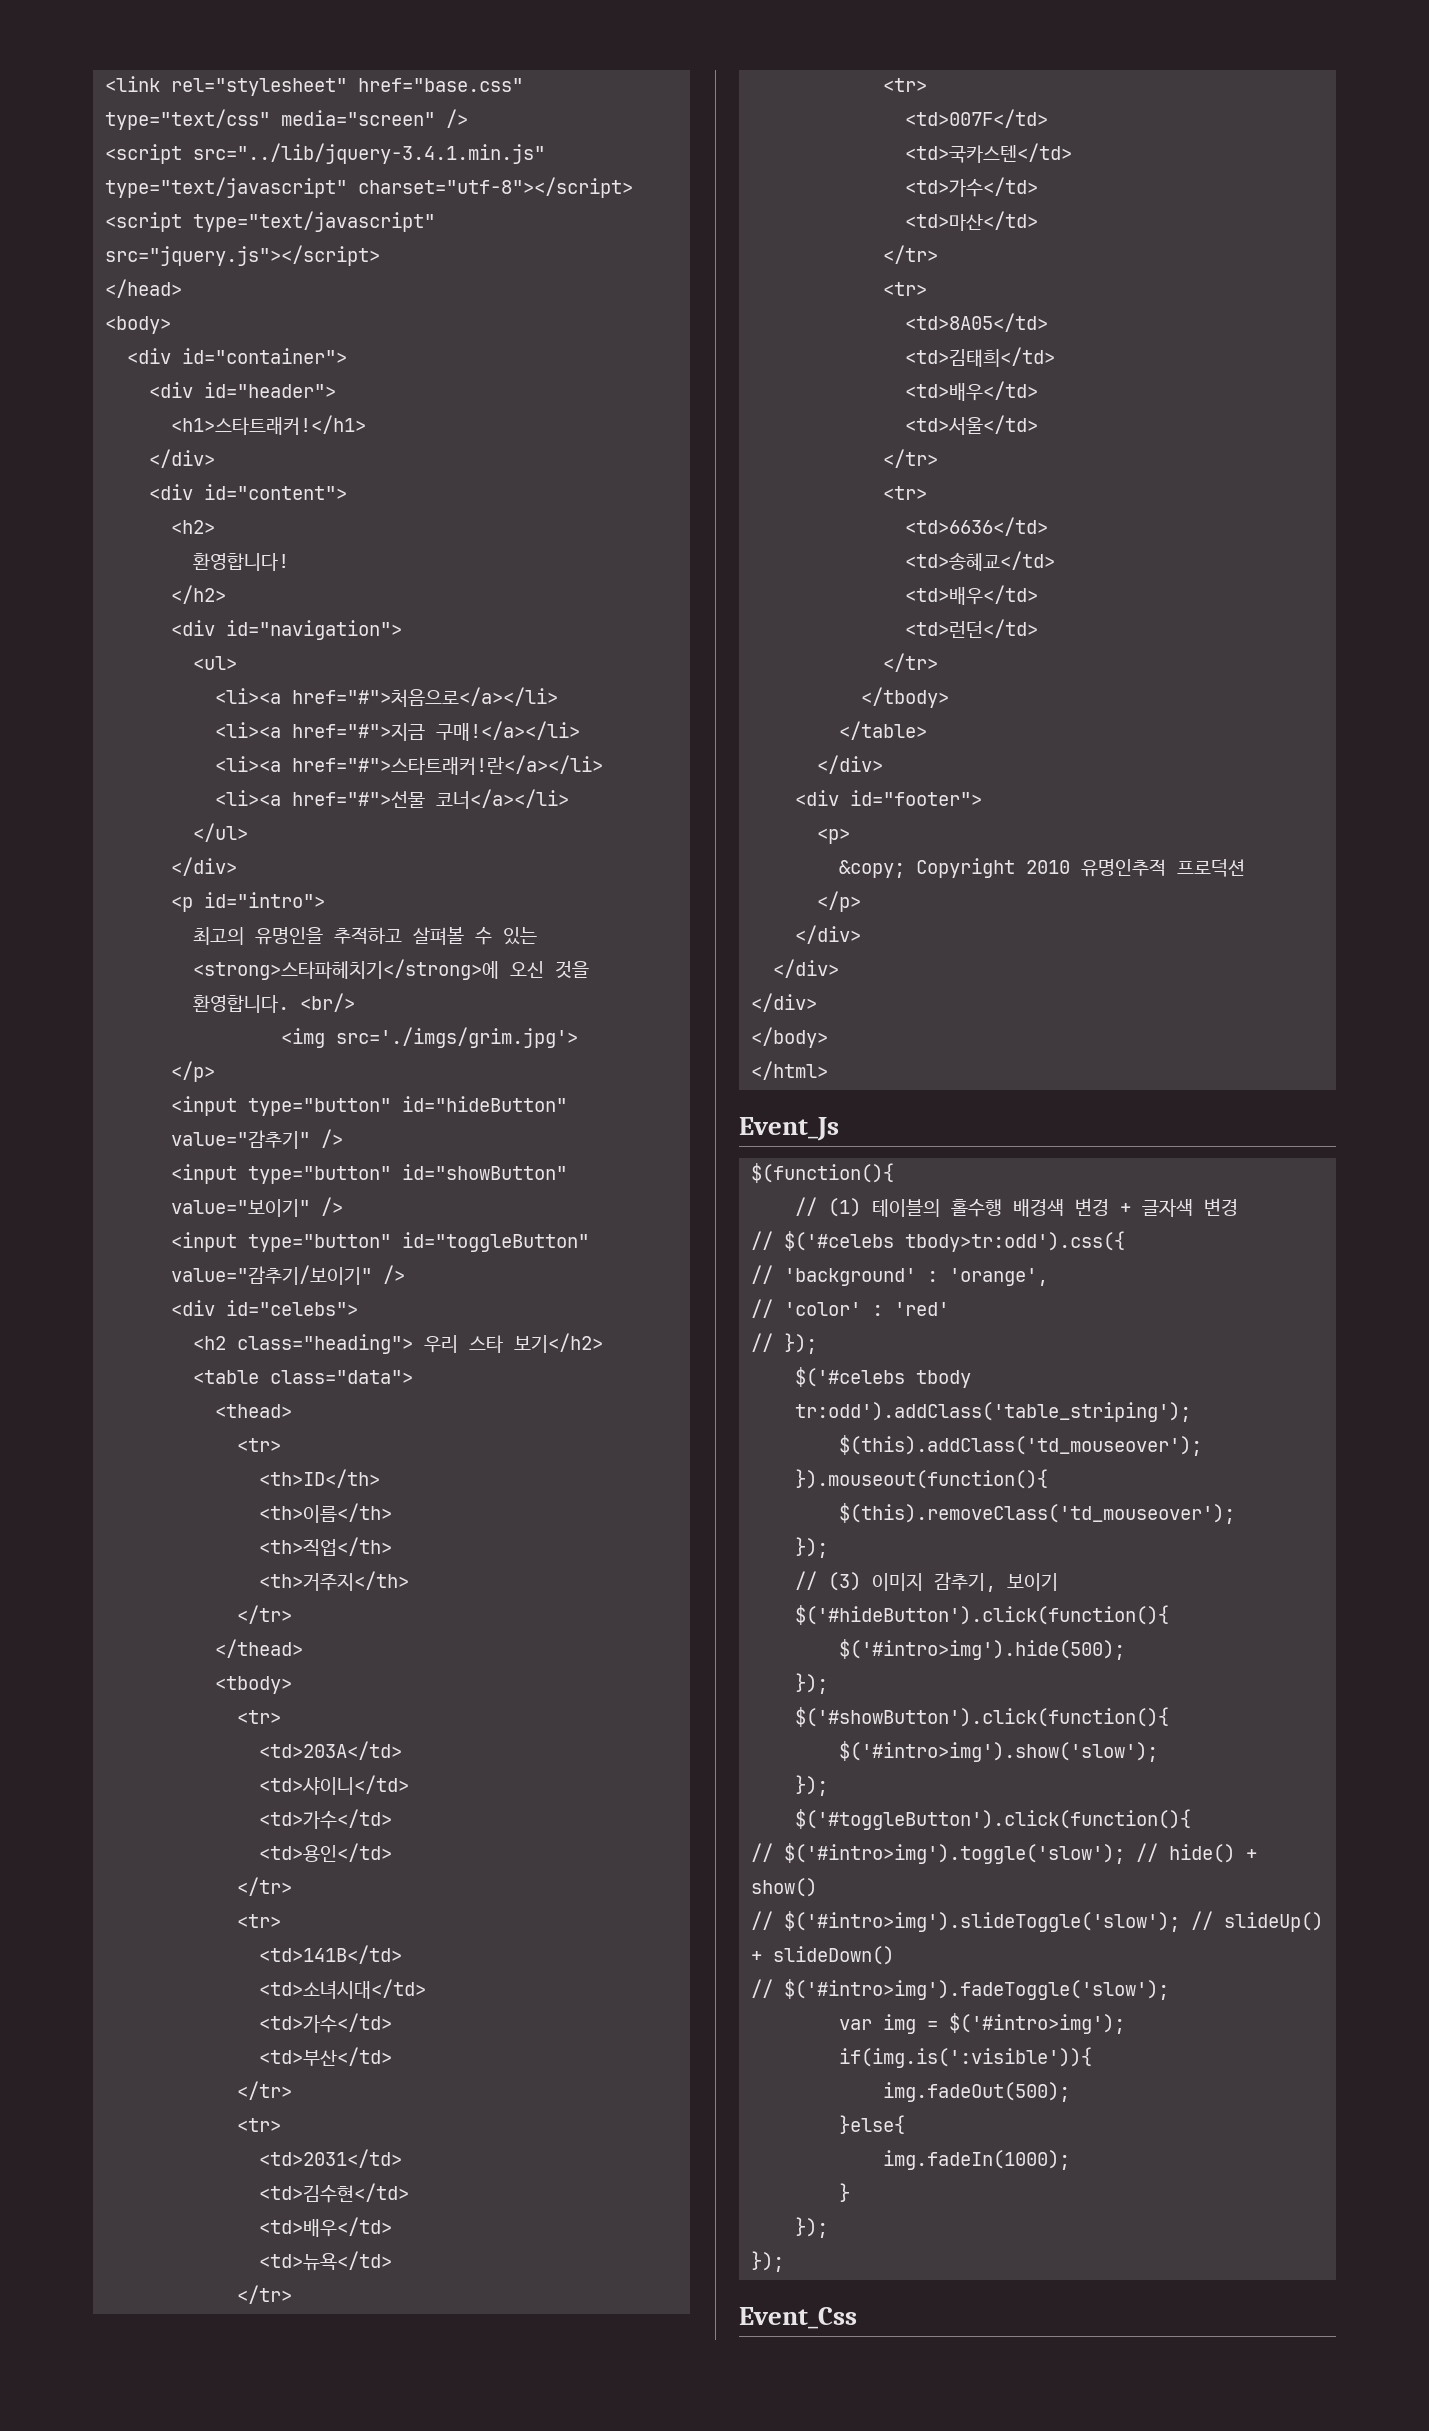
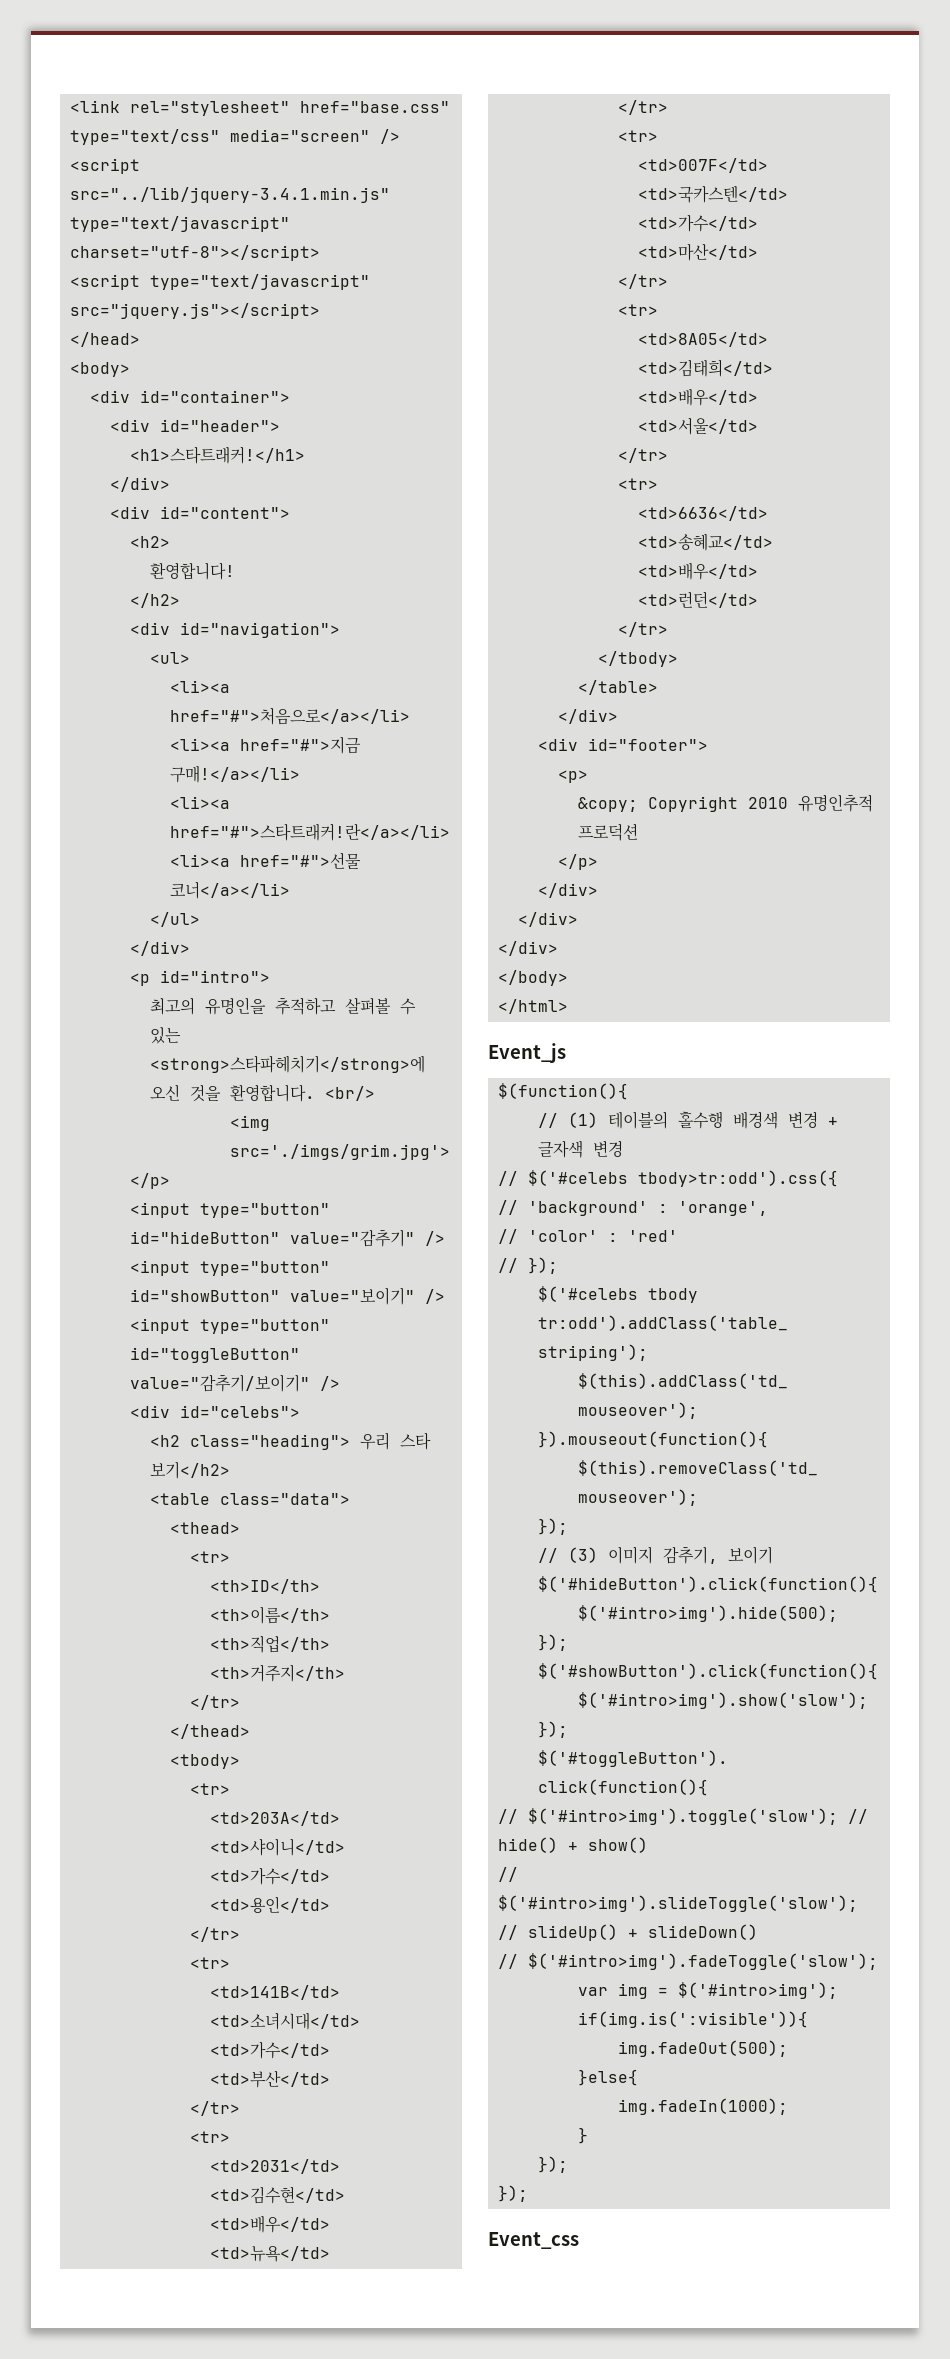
- Event_Js
+ Event_js
- Event_Css
+ Event_css

